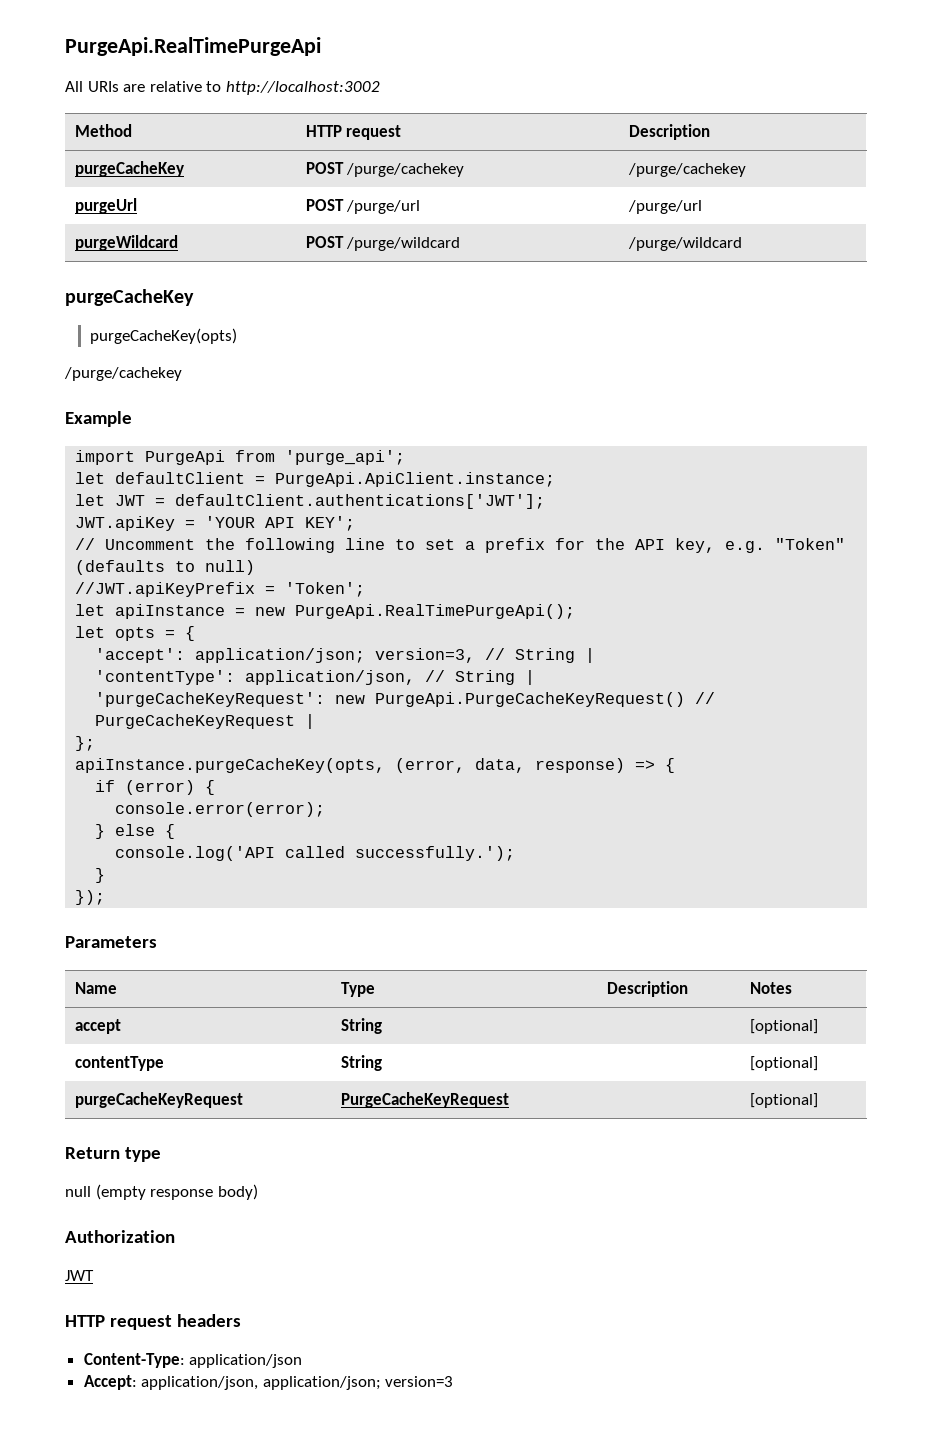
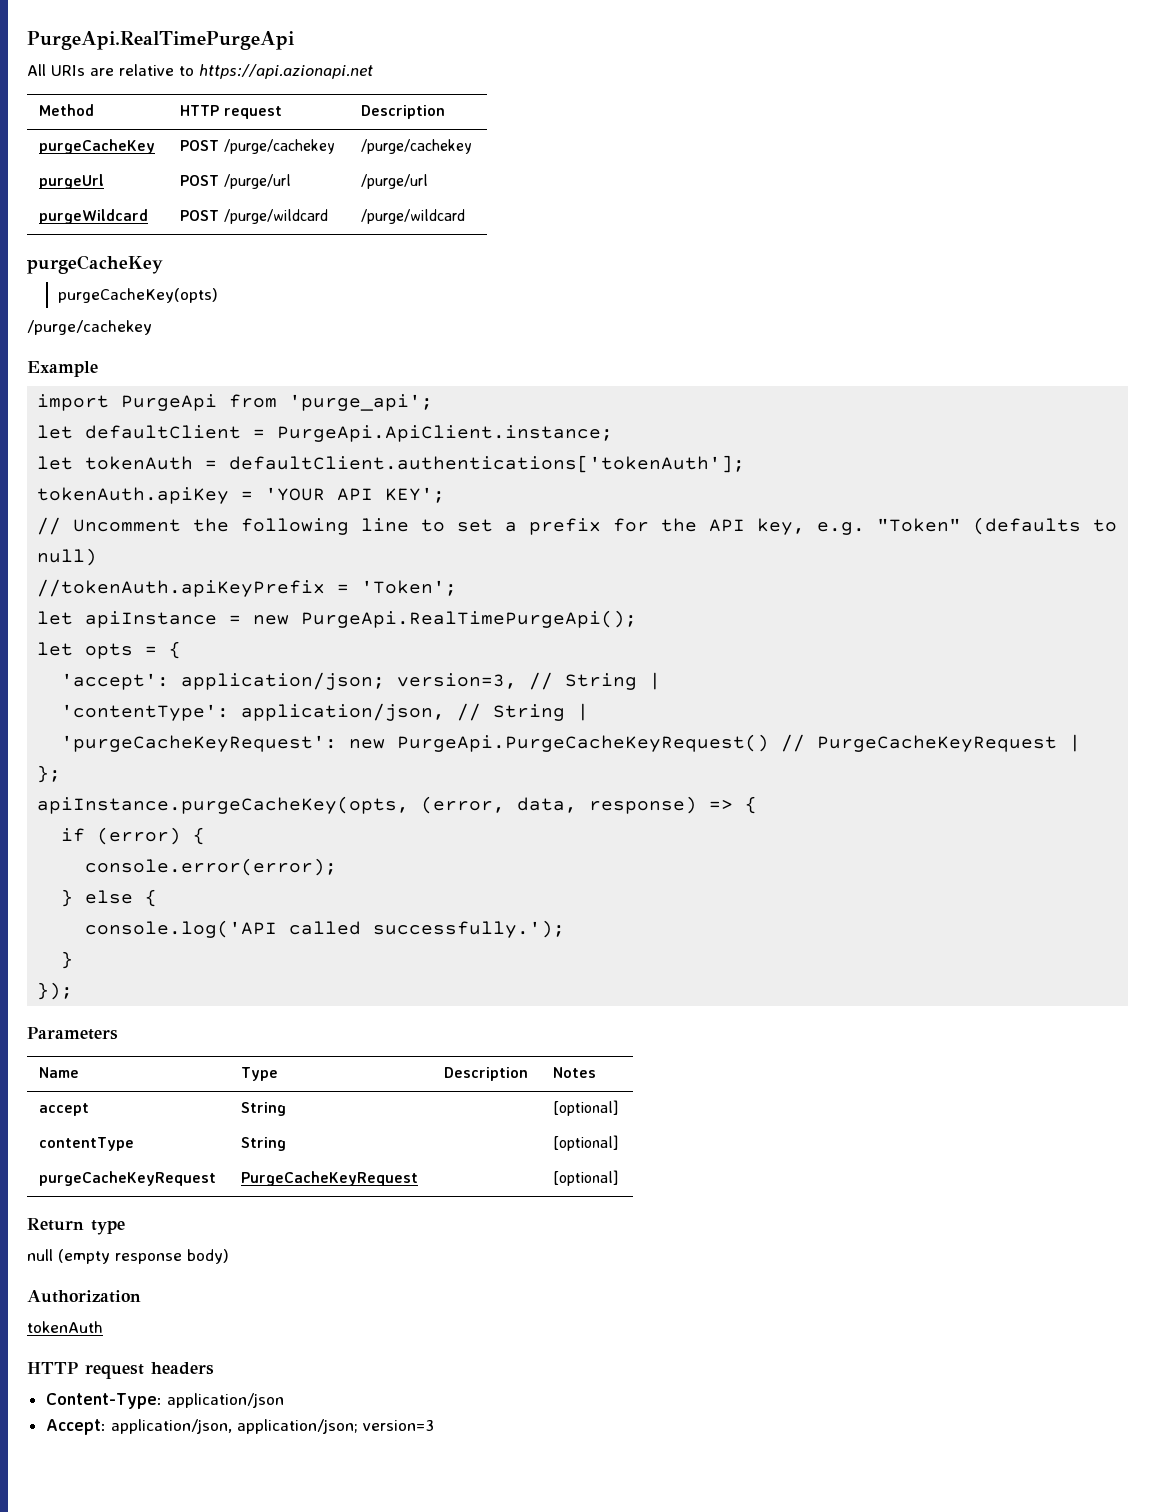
- All URIs are relative to http://localhost:3002
+ All URIs are relative to https://api.azionapi.net
- let JWT = defaultClient.authentications['JWT'];
- JWT.apiKey = 'YOUR API KEY';
+ let tokenAuth = defaultClient.authentications['tokenAuth'];
+ tokenAuth.apiKey = 'YOUR API KEY';
- //JWT.apiKeyPrefix = 'Token';
+ //tokenAuth.apiKeyPrefix = 'Token';
  Authorization
- JWT
+ tokenAuth

